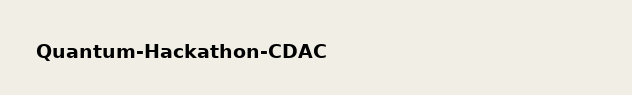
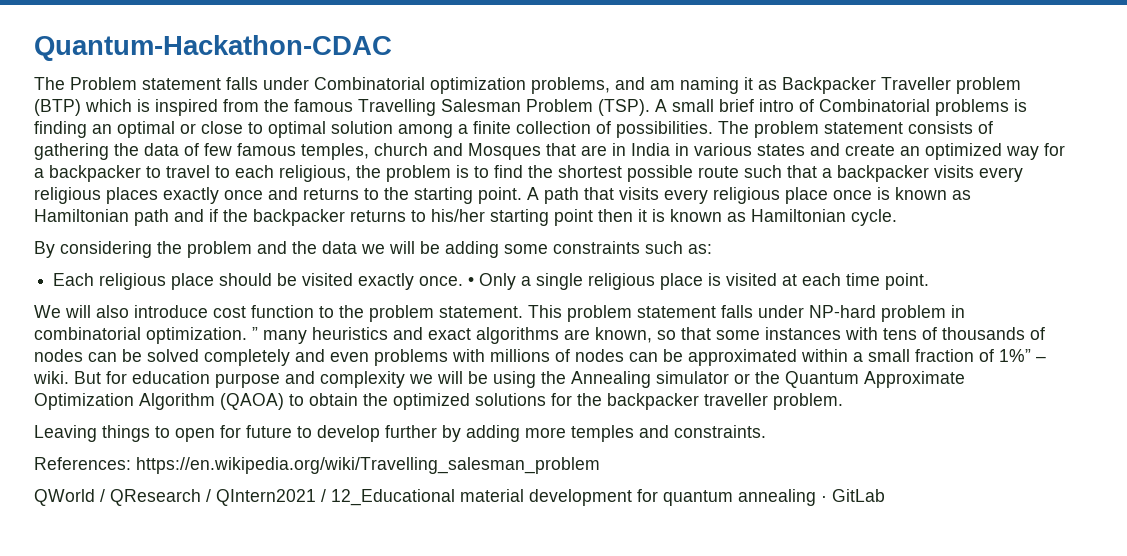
+ The Problem statement falls under Combinatorial optimization problems, and am naming it as Backpacker Traveller problem (BTP) which is inspired from the famous Travelling Salesman Problem (TSP). A small brief intro of Combinatorial problems is finding an optimal or close to optimal solution among a finite collection of possibilities. The problem statement consists of gathering the data of few famous temples, church and Mosques that are in India in various states and create an optimized way for a backpacker to travel to each religious, the problem is to find the shortest possible route such that a backpacker visits every religious places exactly once and returns to the starting point. A path that visits every religious place once is known as Hamiltonian path and if the backpacker returns to his/her starting point then it is known as Hamiltonian cycle.
+ By considering the problem and the data we will be adding some constraints such as:
+ Each religious place should be visited exactly once. • Only a single religious place is visited at each time point.
+ We will also introduce cost function to the problem statement. This problem statement falls under NP-hard problem in combinatorial optimization. ” many heuristics and exact algorithms are known, so that some instances with tens of thousands of nodes can be solved completely and even problems with millions of nodes can be approximated within a small fraction of 1%” – wiki. But for education purpose and complexity we will be using the Annealing simulator or the Quantum Approximate Optimization Algorithm (QAOA) to obtain the optimized solutions for the backpacker traveller problem.
+ Leaving things to open for future to develop further by adding more temples and constraints.
+ References: https://en.wikipedia.org/wiki/Travelling_salesman_problem
+ QWorld / QResearch / QIntern2021 / 12_Educational material development for quantum annealing · GitLab

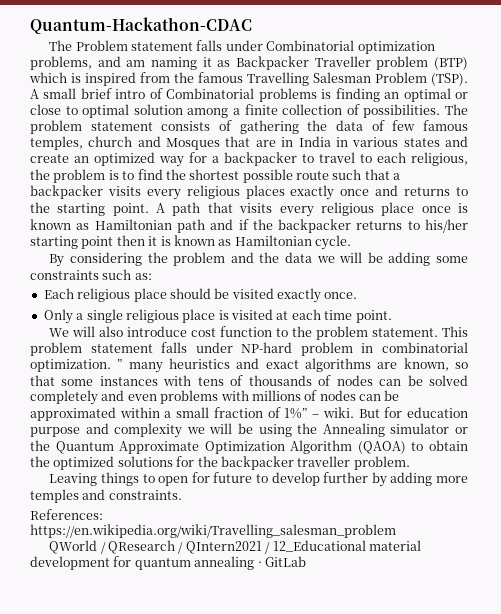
- Each religious place should be visited exactly once. • Only a single religious place is visited at each time point.
+ Each religious place should be visited exactly once.
+ Only a single religious place is visited at each time point.

